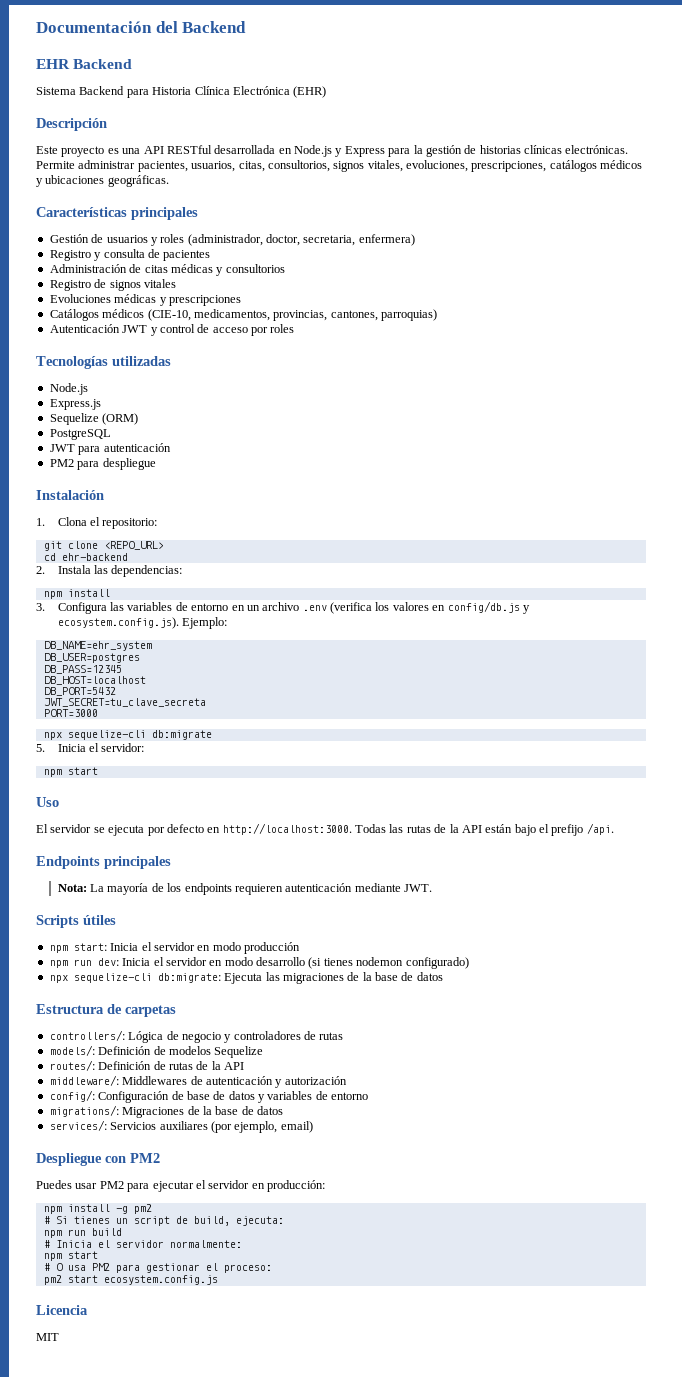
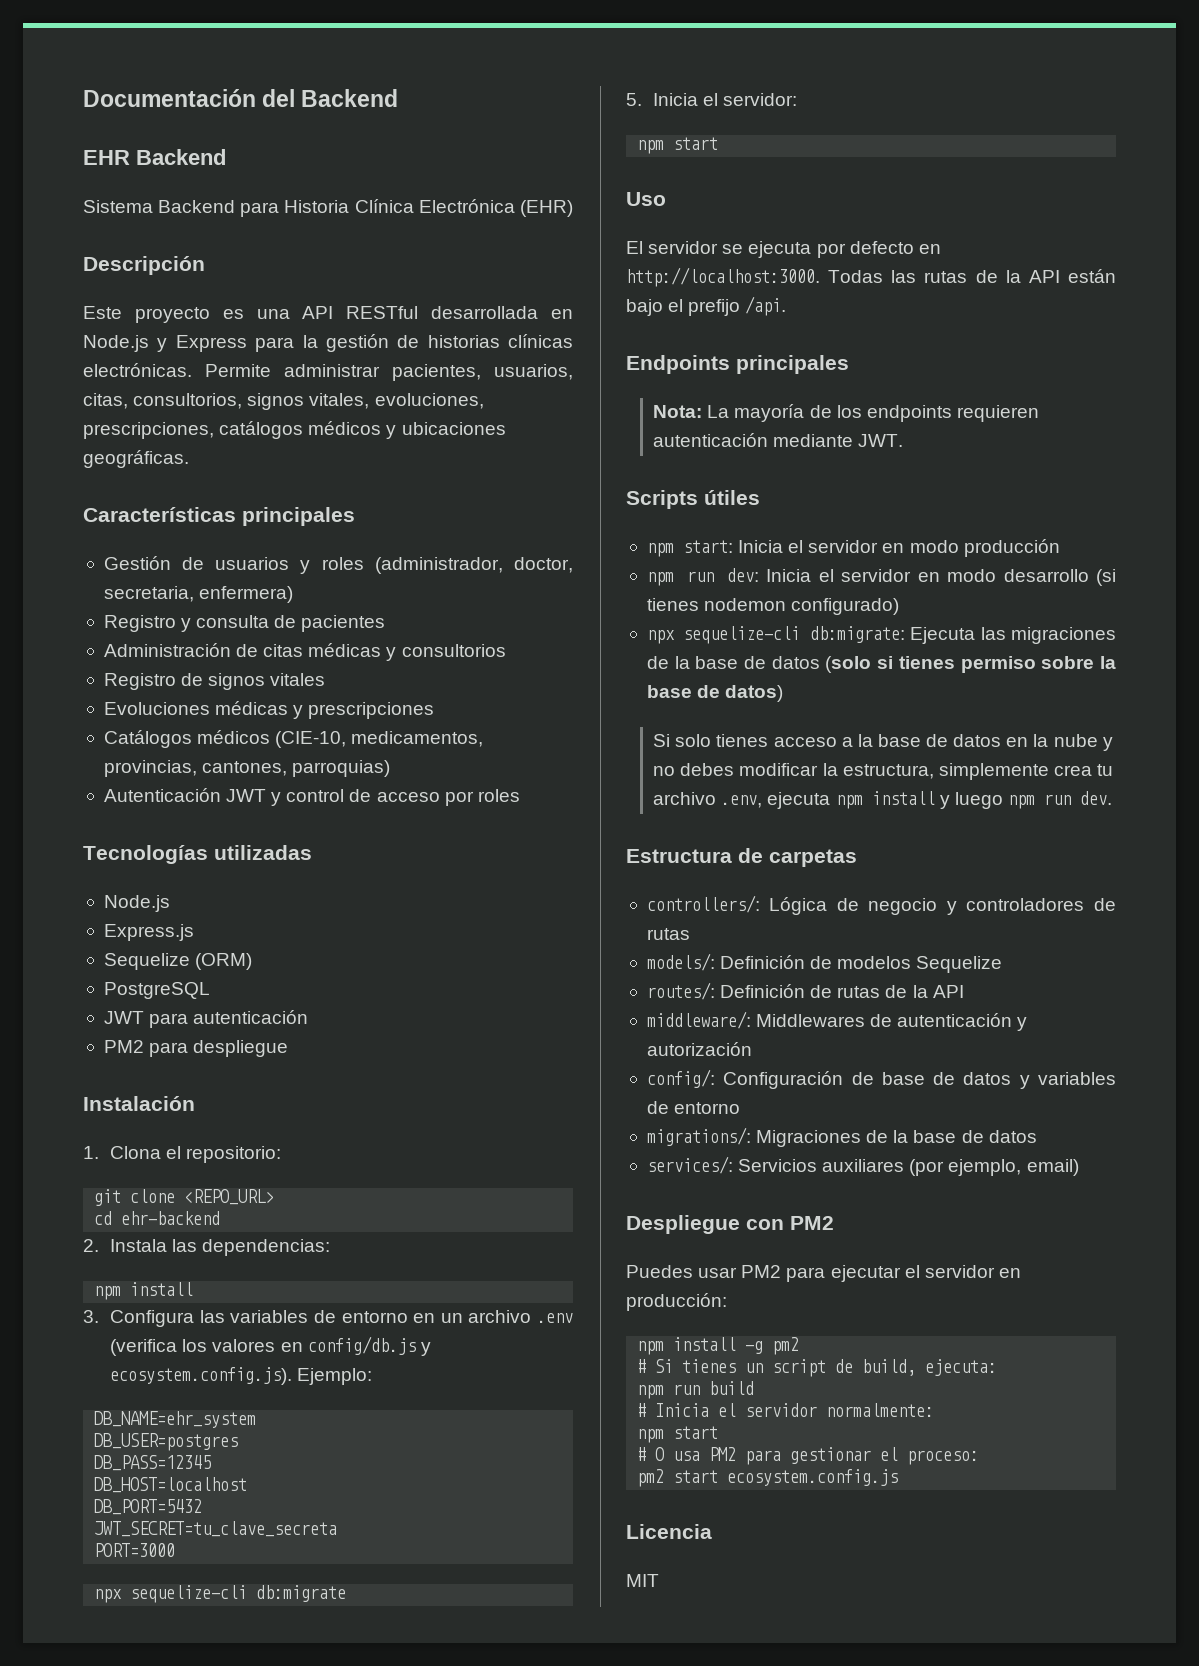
- npx sequelize-cli db:migrate: Ejecuta las migraciones de la base de datos
+ npx sequelize-cli db:migrate: Ejecuta las migraciones de la base de datos (solo si tienes permiso sobre la base de datos)
+ Si solo tienes acceso a la base de datos en la nube y no debes modificar la estructura, simplemente crea tu archivo .env, ejecuta npm install y luego npm run dev.

